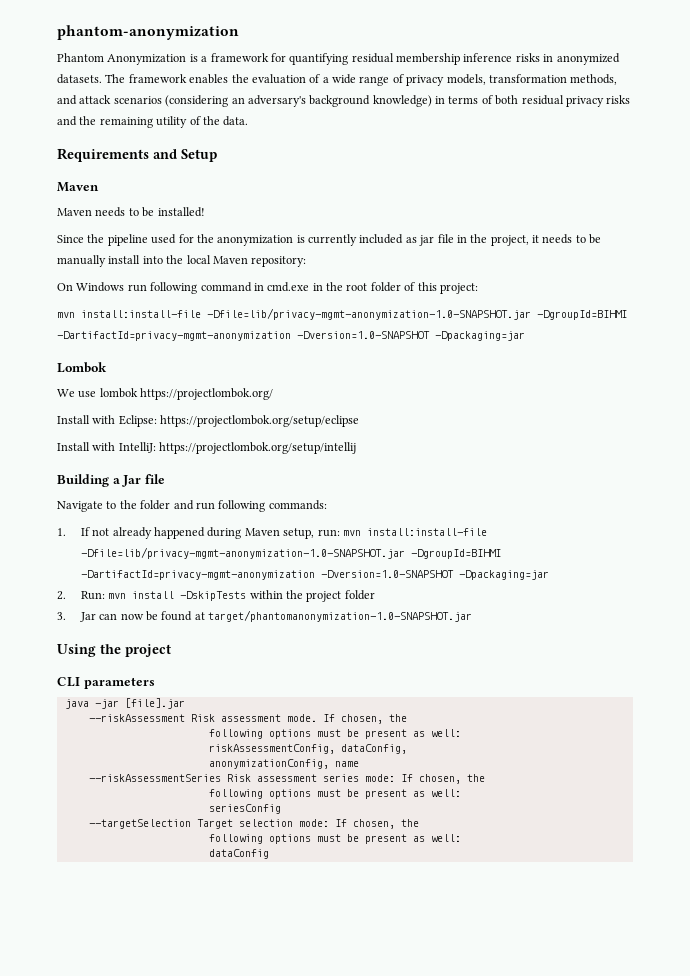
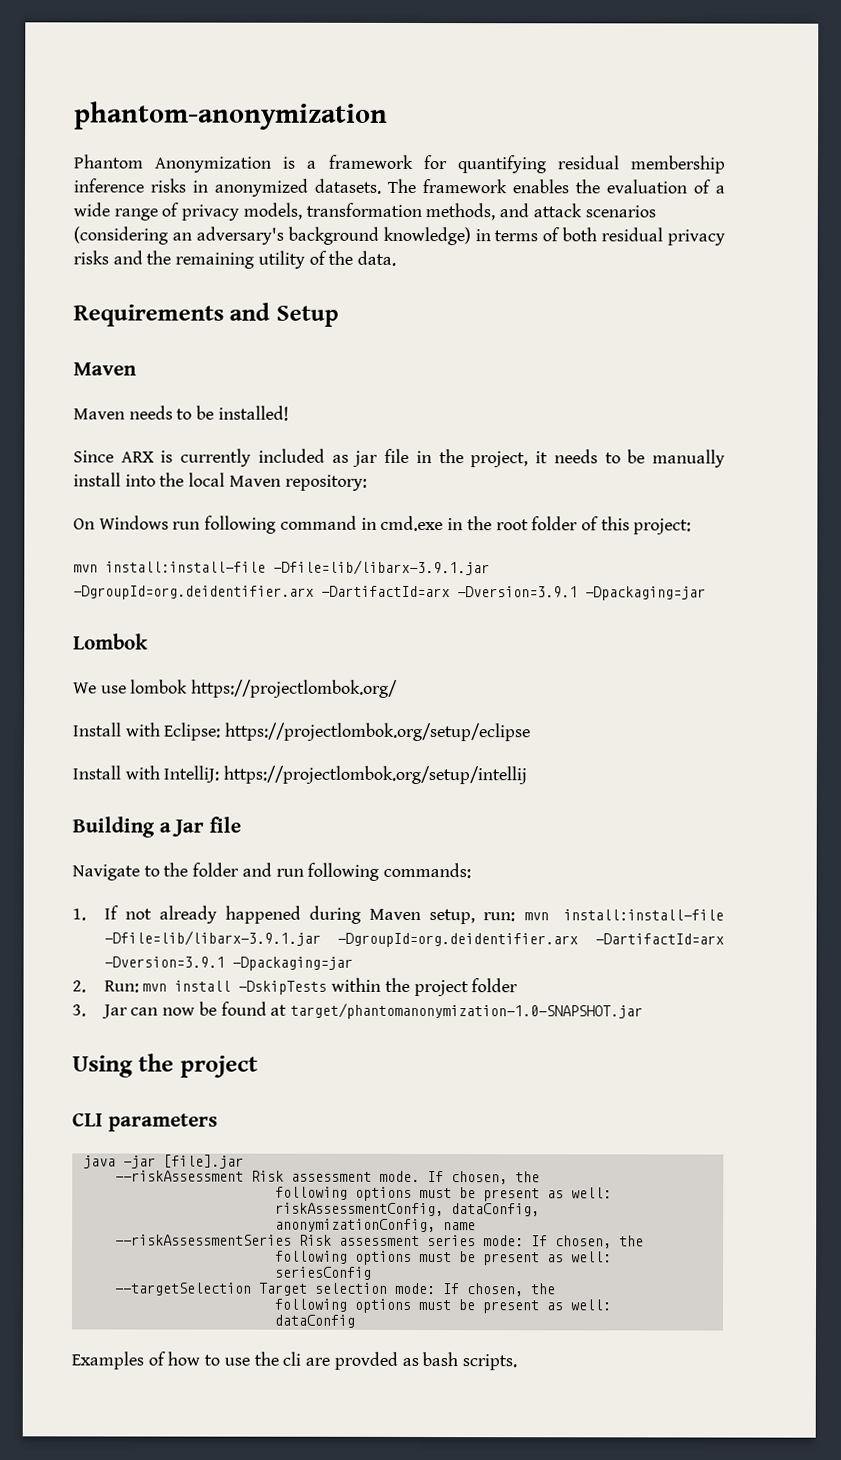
- Since the pipeline used for the anonymization is currently included as jar file in the project, it needs to be manually install into the local Maven repository:
+ Since ARX is currently included as jar file in the project, it needs to be manually install into the local Maven repository:
  On Windows run following command in cmd.exe in the root folder of this project:
- mvn install:install-file -Dfile=lib/privacy-mgmt-anonymization-1.0-SNAPSHOT.jar -DgroupId=BIHMI -DartifactId=privacy-mgmt-anonymization -Dversion=1.0-SNAPSHOT -Dpackaging=jar
+ mvn install:install-file -Dfile=lib/libarx-3.9.1.jar -DgroupId=org.deidentifier.arx -DartifactId=arx -Dversion=3.9.1 -Dpackaging=jar
- 1. If not already happened during Maven setup, run: mvn install:install-file -Dfile=lib/privacy-mgmt-anonymization-1.0-SNAPSHOT.jar -DgroupId=BIHMI -DartifactId=privacy-mgmt-anonymization -Dversion=1.0-SNAPSHOT -Dpackaging=jar
+ 1. If not already happened during Maven setup, run: mvn install:install-file -Dfile=lib/libarx-3.9.1.jar -DgroupId=org.deidentifier.arx -DartifactId=arx -Dversion=3.9.1 -Dpackaging=jar
+ Examples of how to use the cli are provded as bash scripts.

